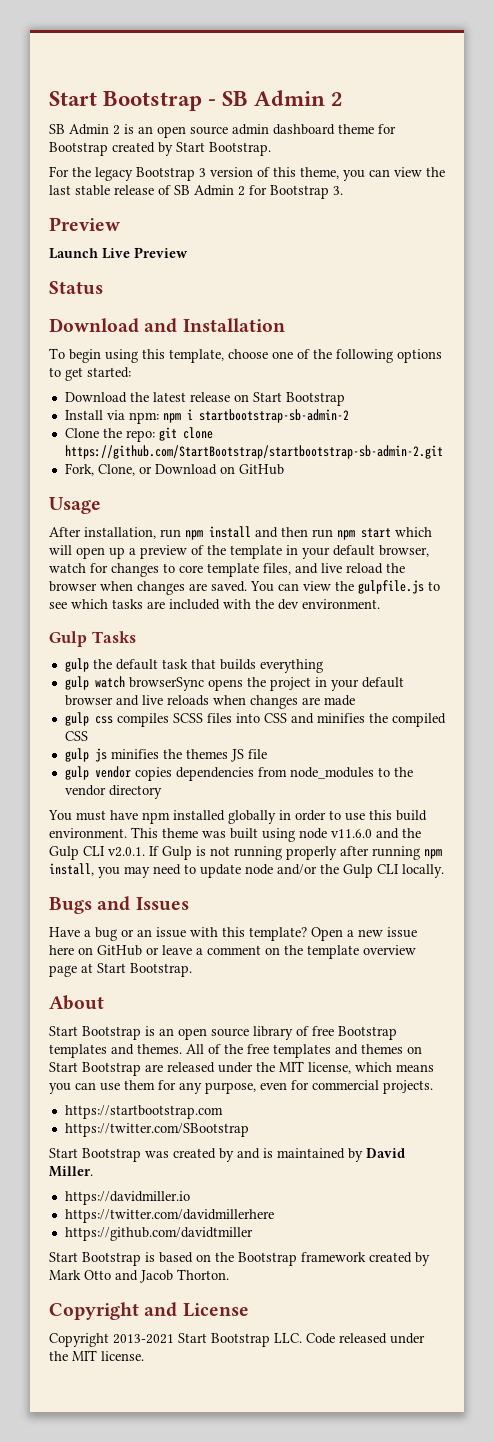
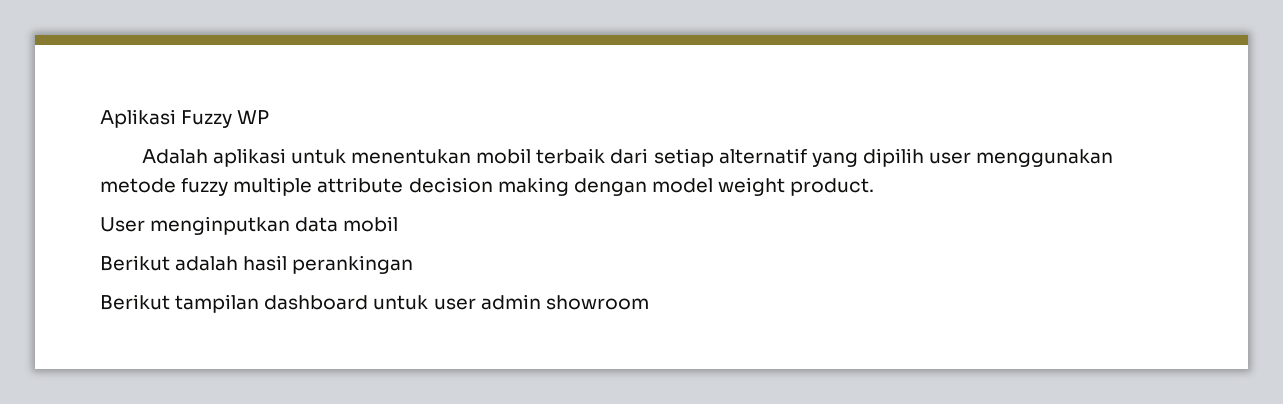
- Start Bootstrap - SB Admin 2
- SB Admin 2 is an open source admin dashboard theme for Bootstrap created by Start Bootstrap.
- For the legacy Bootstrap 3 version of this theme, you can view the last stable release of SB Admin 2 for Bootstrap 3.
- Preview
- Launch Live Preview
- Status
- Download and Installation
- To begin using this template, choose one of the following options to get started:
- Download the latest release on Start Bootstrap
- Install via npm: npm i startbootstrap-sb-admin-2
- Clone the repo: git clone https://github.com/StartBootstrap/startbootstrap-sb-admin-2.git
- Fork, Clone, or Download on GitHub
- Usage
- After installation, run npm install and then run npm start which will open up a preview of the template in your default browser, watch for changes to core template files, and live reload the browser when changes are saved. You can view the gulpfile.js to see which tasks are included with the dev environment.
- Gulp Tasks
- gulp the default task that builds everything
- gulp watch browserSync opens the project in your default browser and live reloads when changes are made
- gulp css compiles SCSS files into CSS and minifies the compiled CSS
- gulp js minifies the themes JS file
- gulp vendor copies dependencies from node_modules to the vendor directory
- You must have npm installed globally in order to use this build environment. This theme was built using node v11.6.0 and the Gulp CLI v2.0.1. If Gulp is not running properly after running npm install, you may need to update node and/or the Gulp CLI locally.
- Bugs and Issues
- Have a bug or an issue with this template? Open a new issue here on GitHub or leave a comment on the template overview page at Start Bootstrap.
- About
- Start Bootstrap is an open source library of free Bootstrap templates and themes. All of the free templates and themes on Start Bootstrap are released under the MIT license, which means you can use them for any purpose, even for commercial projects.
- https://startbootstrap.com
- https://twitter.com/SBootstrap
- Start Bootstrap was created by and is maintained by David Miller.
- https://davidmiller.io
- https://twitter.com/davidmillerhere
- https://github.com/davidtmiller
- Start Bootstrap is based on the Bootstrap framework created by Mark Otto and Jacob Thorton.
- Copyright and License
- Copyright 2013-2021 Start Bootstrap LLC. Code released under the MIT license.
+ Aplikasi Fuzzy WP
+ Adalah aplikasi untuk menentukan mobil terbaik dari setiap alternatif yang dipilih user menggunakan metode fuzzy multiple attribute decision making dengan model weight product.
+ User menginputkan data mobil
+ Berikut adalah hasil perankingan
+ Berikut tampilan dashboard untuk user admin showroom

